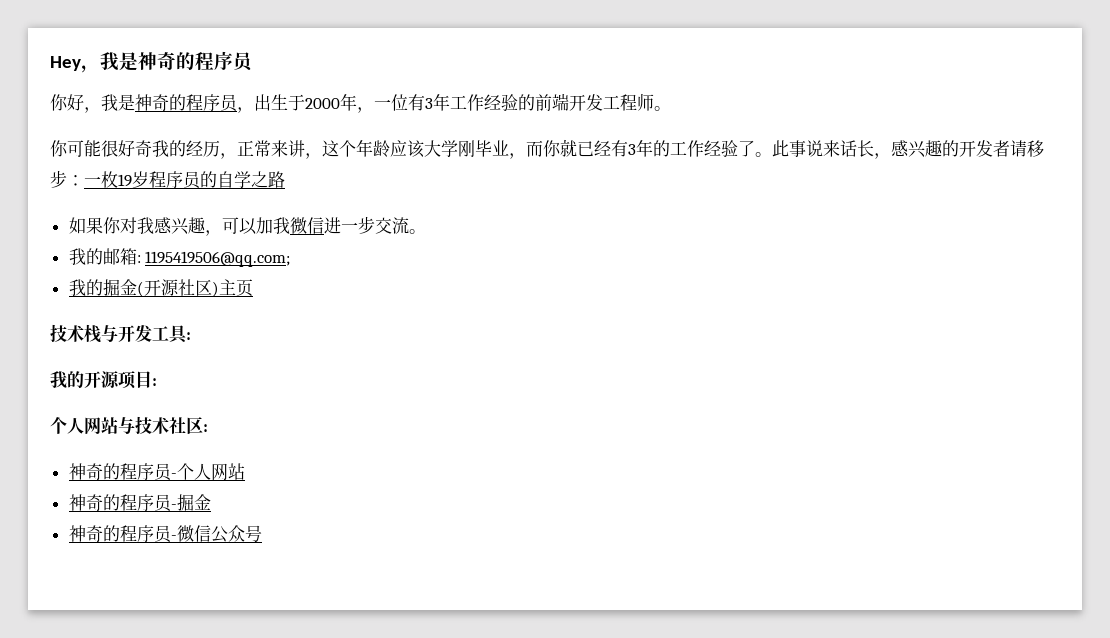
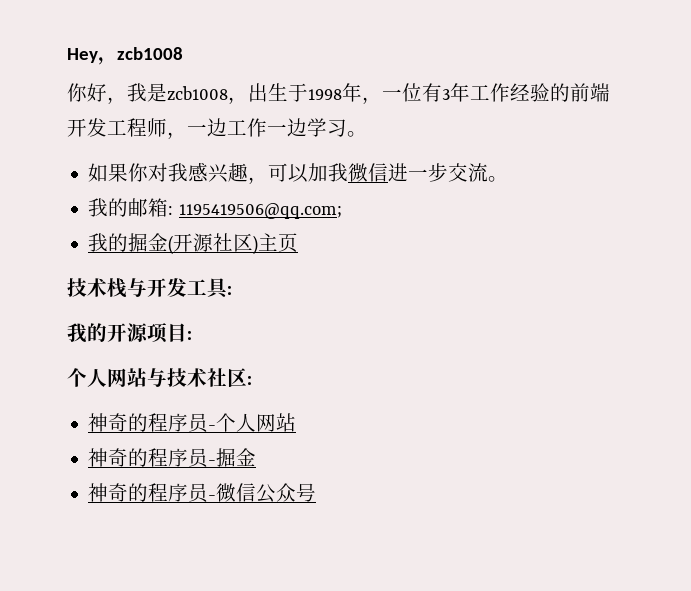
- Hey，我是神奇的程序员
+ Hey，zcb1008
- 你好，我是神奇的程序员，出生于2000年，一位有3年工作经验的前端开发工程师。
- 你可能很好奇我的经历，正常来讲，这个年龄应该大学刚毕业，而你就已经有3年的工作经验了。此事说来话长，感兴趣的开发者请移步：一枚19岁程序员的自学之路
+ 你好，我是zcb1008，出生于1998年，一位有3年工作经验的前端开发工程师，一边工作一边学习。

